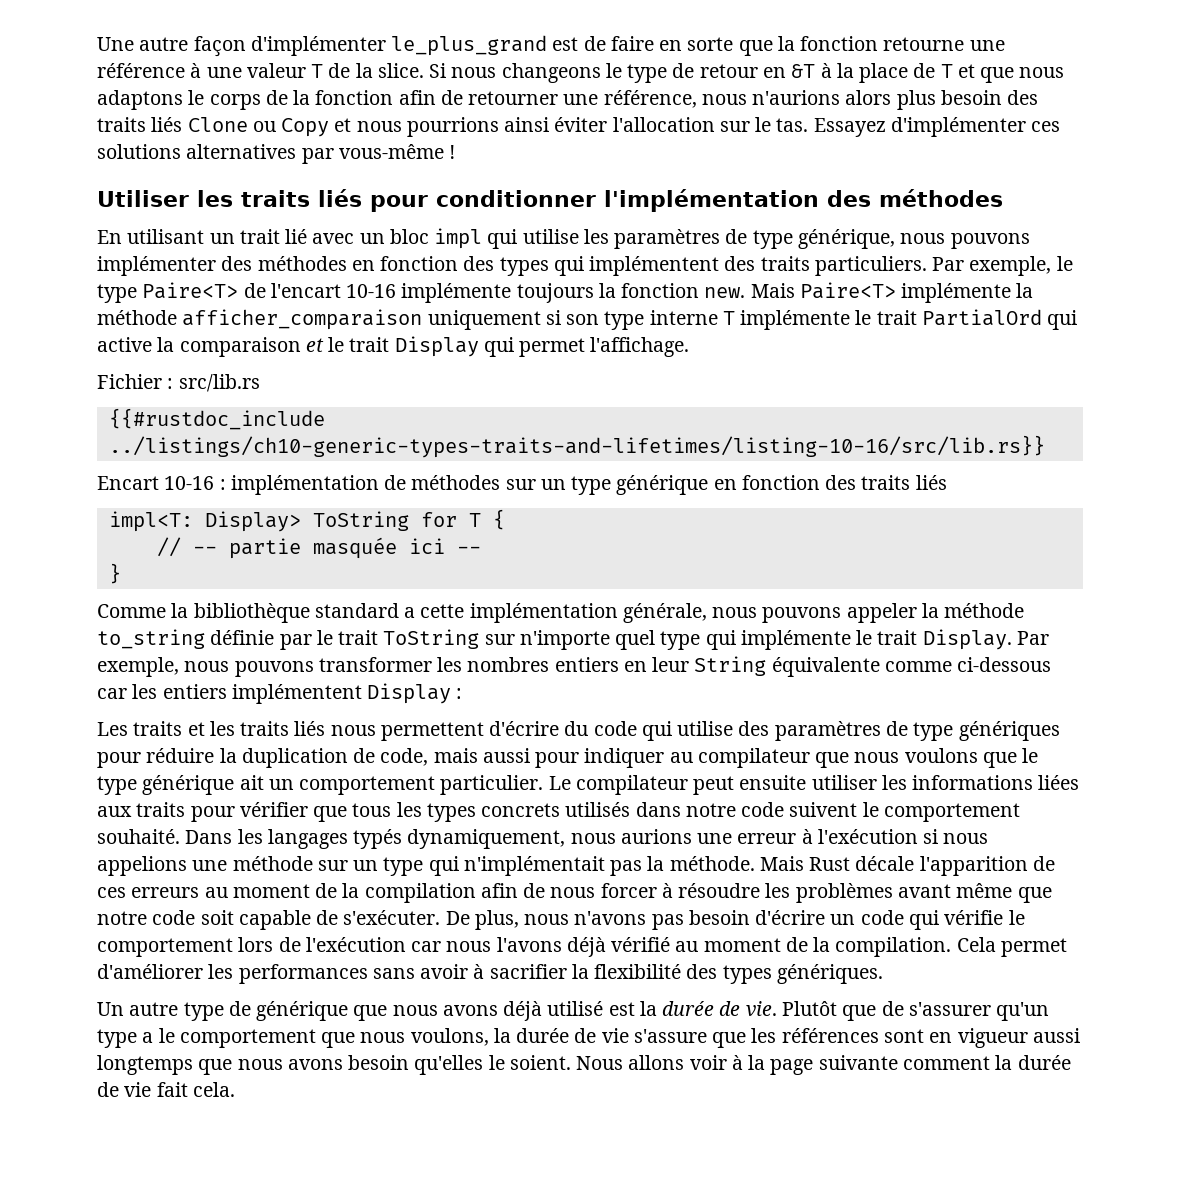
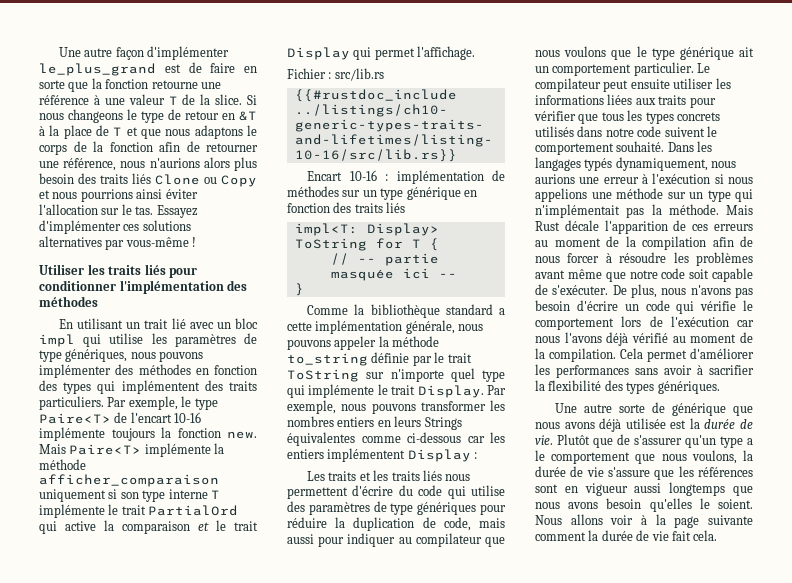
- En utilisant un trait lié avec un bloc impl qui utilise les paramètres de type générique, nous pouvons implémenter des méthodes en fonction des types qui implémentent des traits particuliers.
+ En utilisant un trait lié avec un bloc impl qui utilise les paramètres de type génériques, nous pouvons implémenter des méthodes en fonction des types qui implémentent des traits particuliers.
- Par exemple, nous pouvons transformer les nombres entiers en leur String équivalente comme ci-dessous car les entiers implémentent Display :
+ Par exemple, nous pouvons transformer les nombres entiers en leurs Strings équivalentes comme ci-dessous car les entiers implémentent Display :
- Un autre type de générique que nous avons déjà utilisé est la durée de vie.
+ Une autre sorte de générique que nous avons déjà utilisée est la durée de vie.

